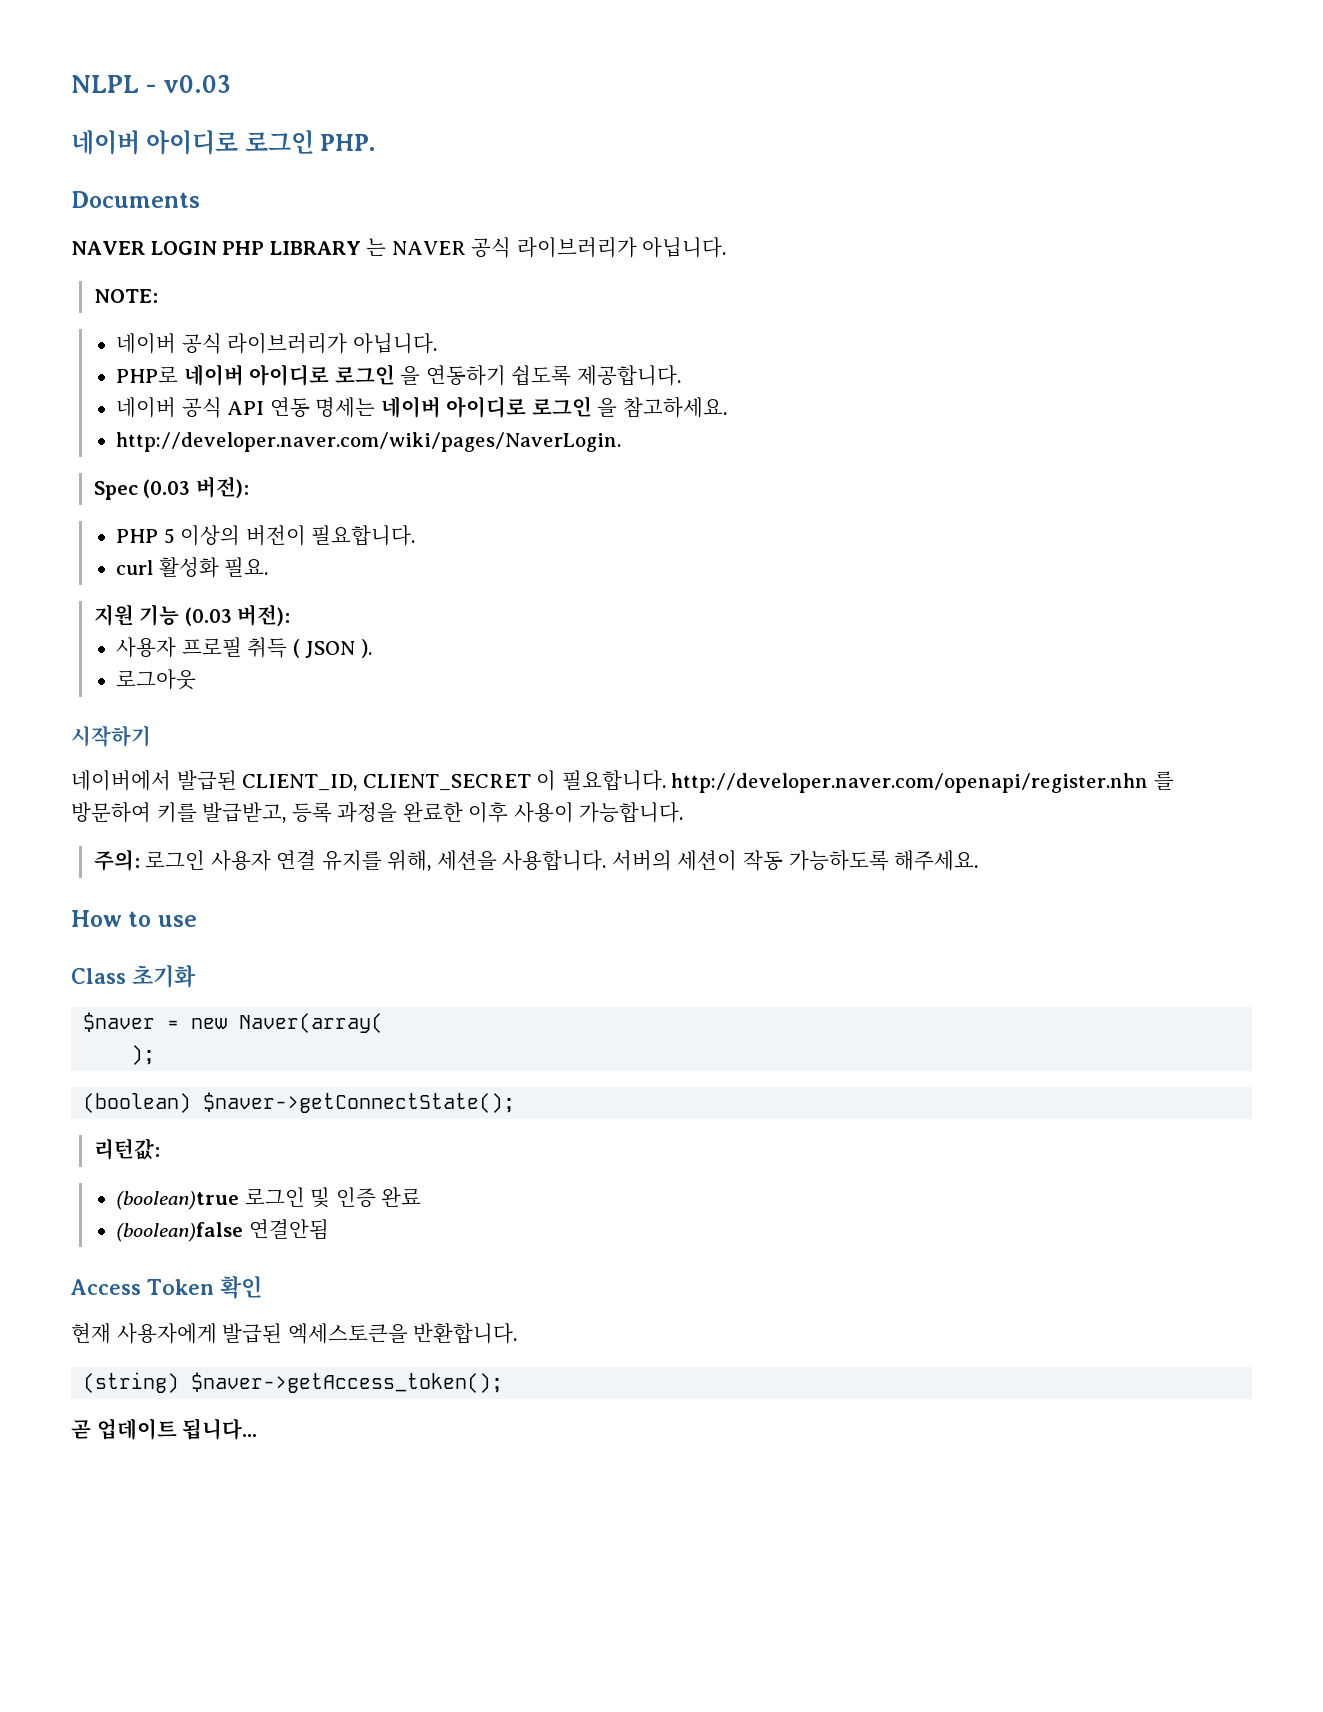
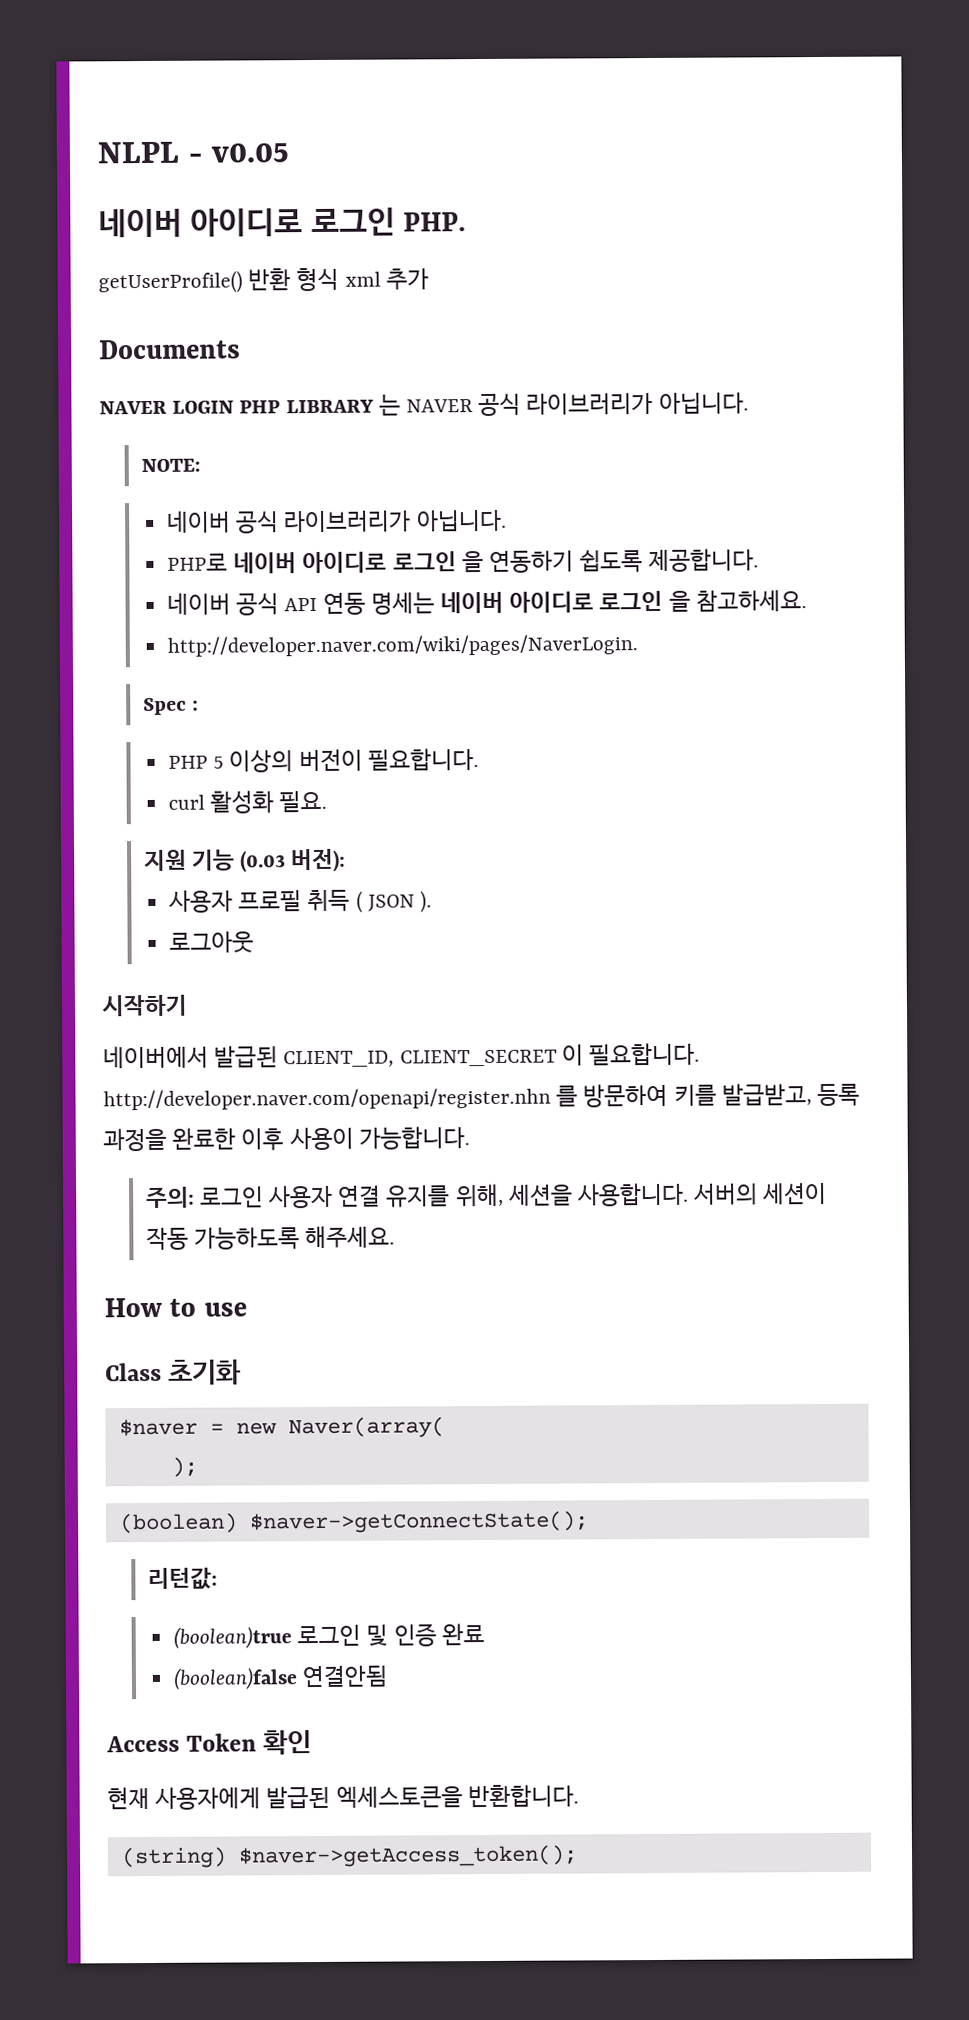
- NLPL - v0.03
+ NLPL - v0.05
+ getUserProfile() 반환 형식 xml 추가
- Spec (0.03 버전):
+ Spec :
- 곧 업데이트 됩니다...

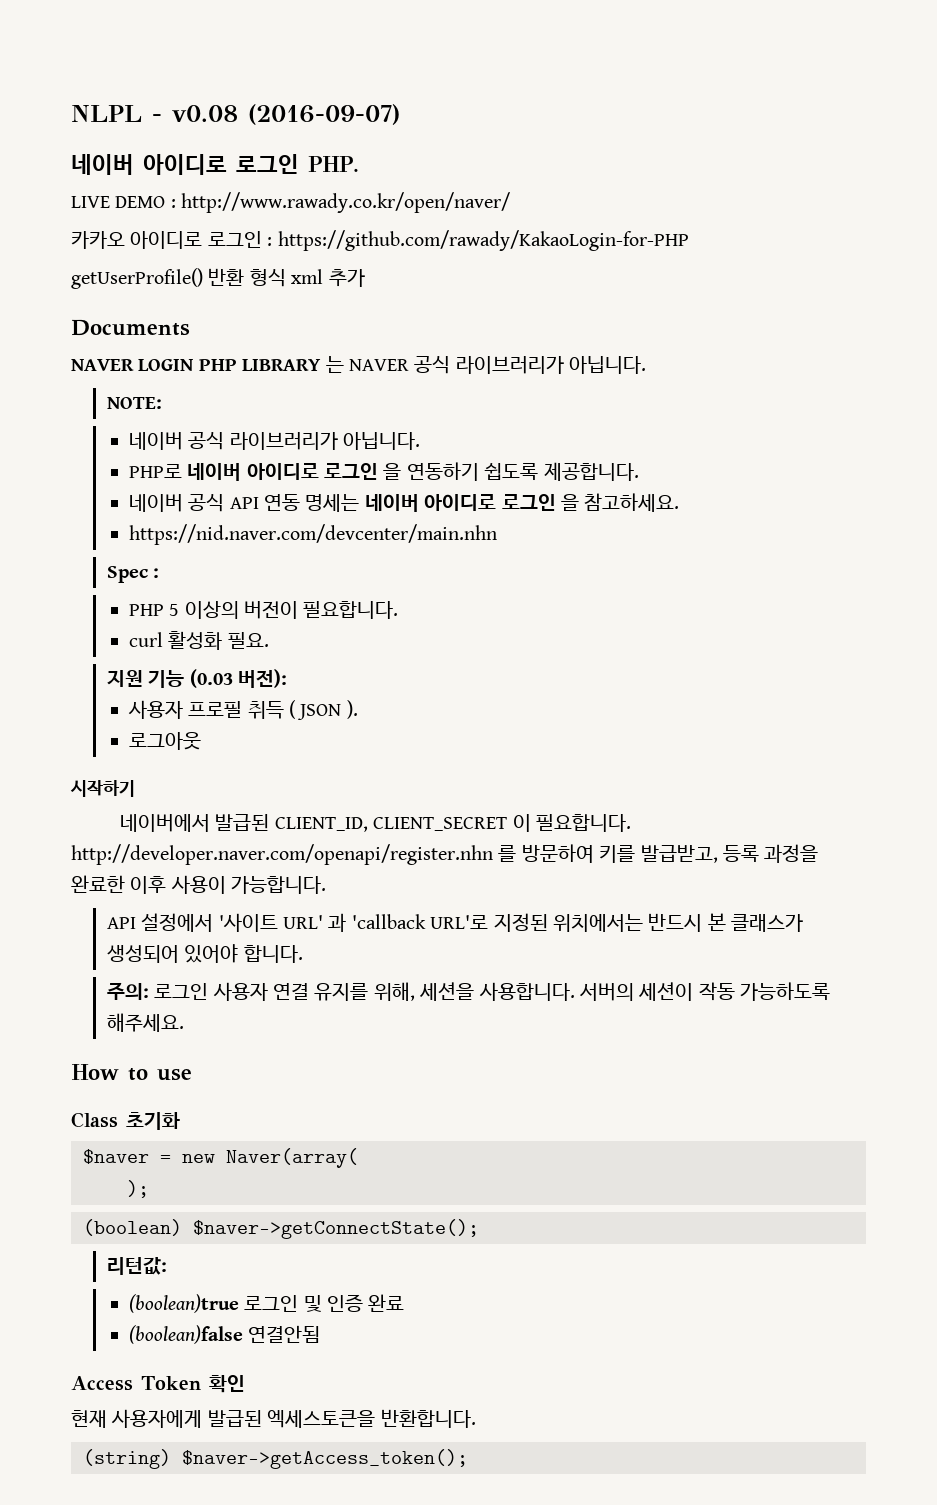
- NLPL - v0.05
+ NLPL - v0.08 (2016-09-07)
+ LIVE DEMO : http://www.rawady.co.kr/open/naver/
+ 카카오 아이디로 로그인 : https://github.com/rawady/KakaoLogin-for-PHP
- http://developer.naver.com/wiki/pages/NaverLogin.
+ https://nid.naver.com/devcenter/main.nhn
+ API 설정에서 '사이트 URL' 과 'callback URL'로 지정된 위치에서는 반드시 본 클래스가 생성되어 있어야 합니다.

